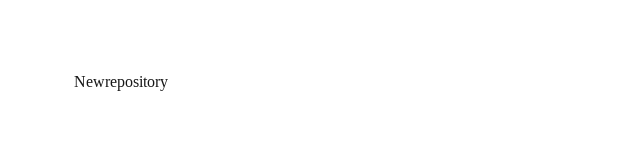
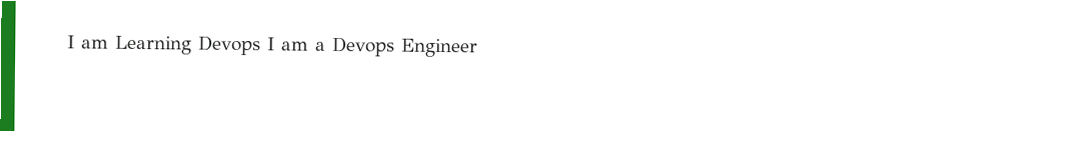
- Newrepository
+ I am Learning Devops I am a Devops Engineer

